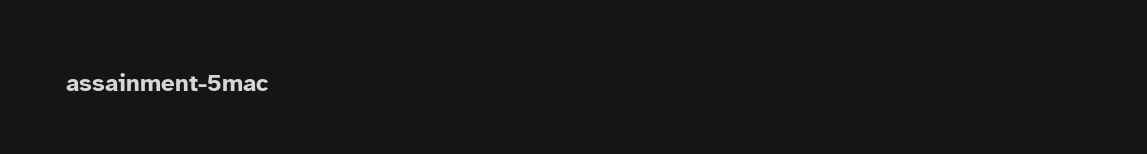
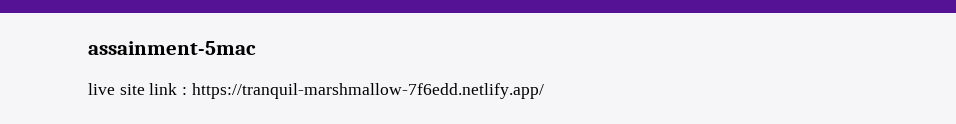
+ live site link : https://tranquil-marshmallow-7f6edd.netlify.app/

